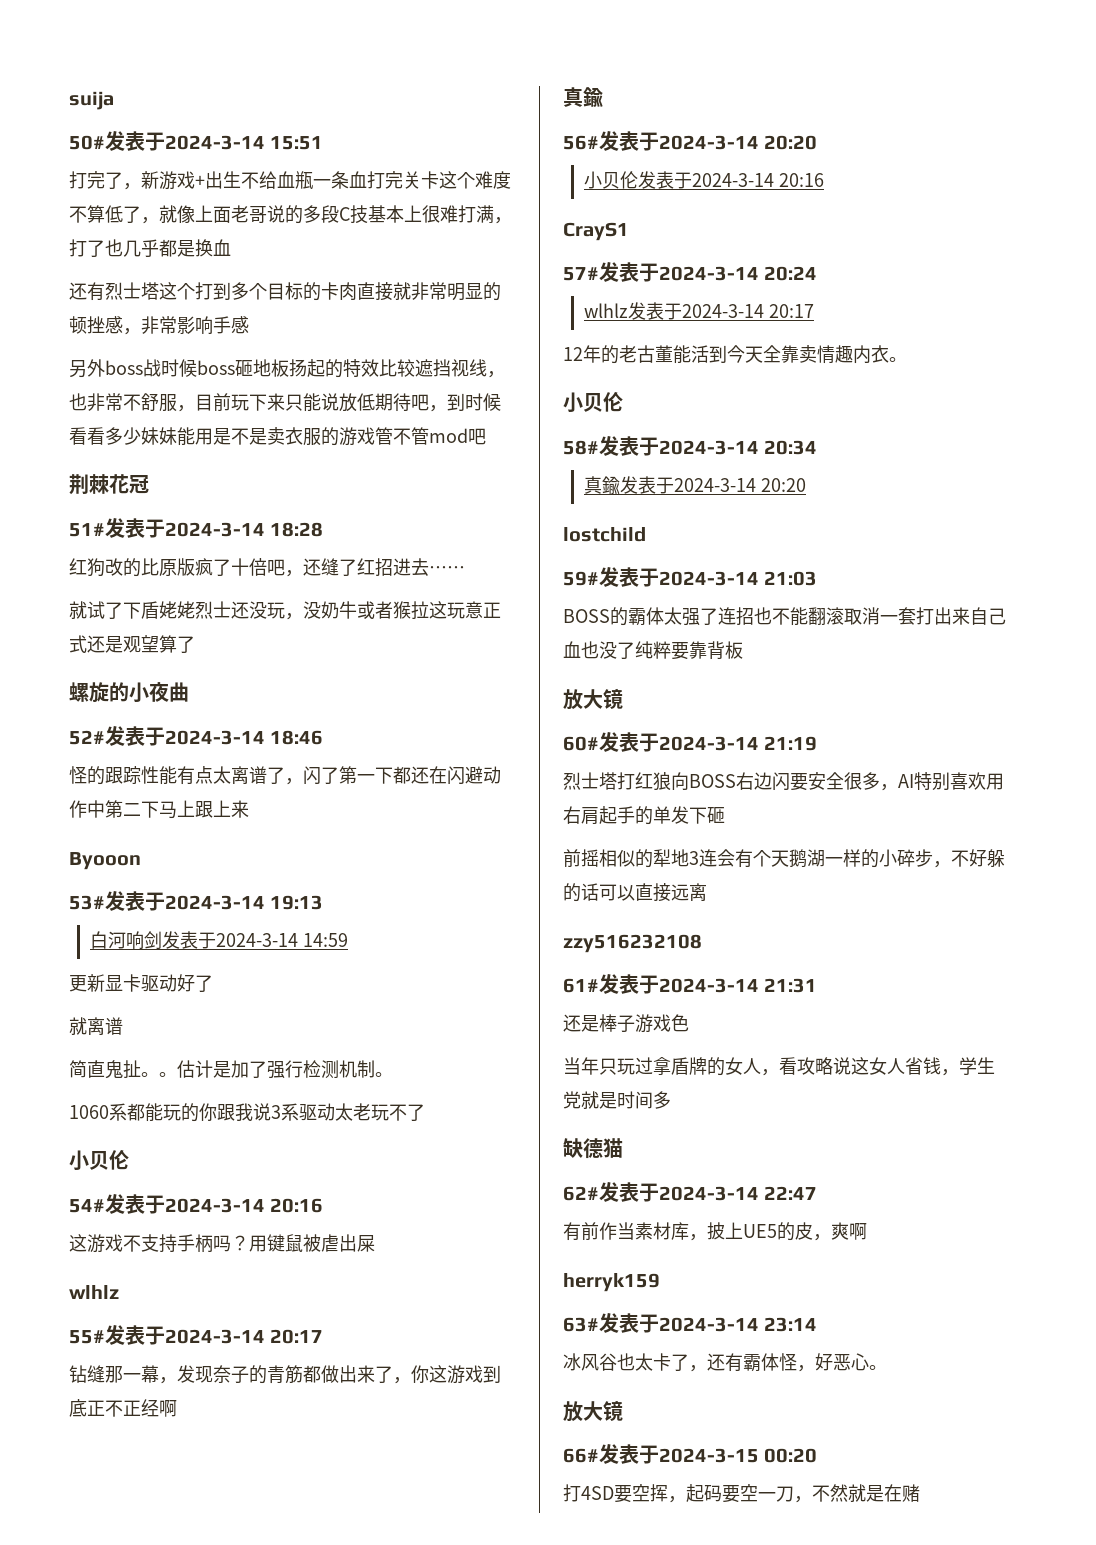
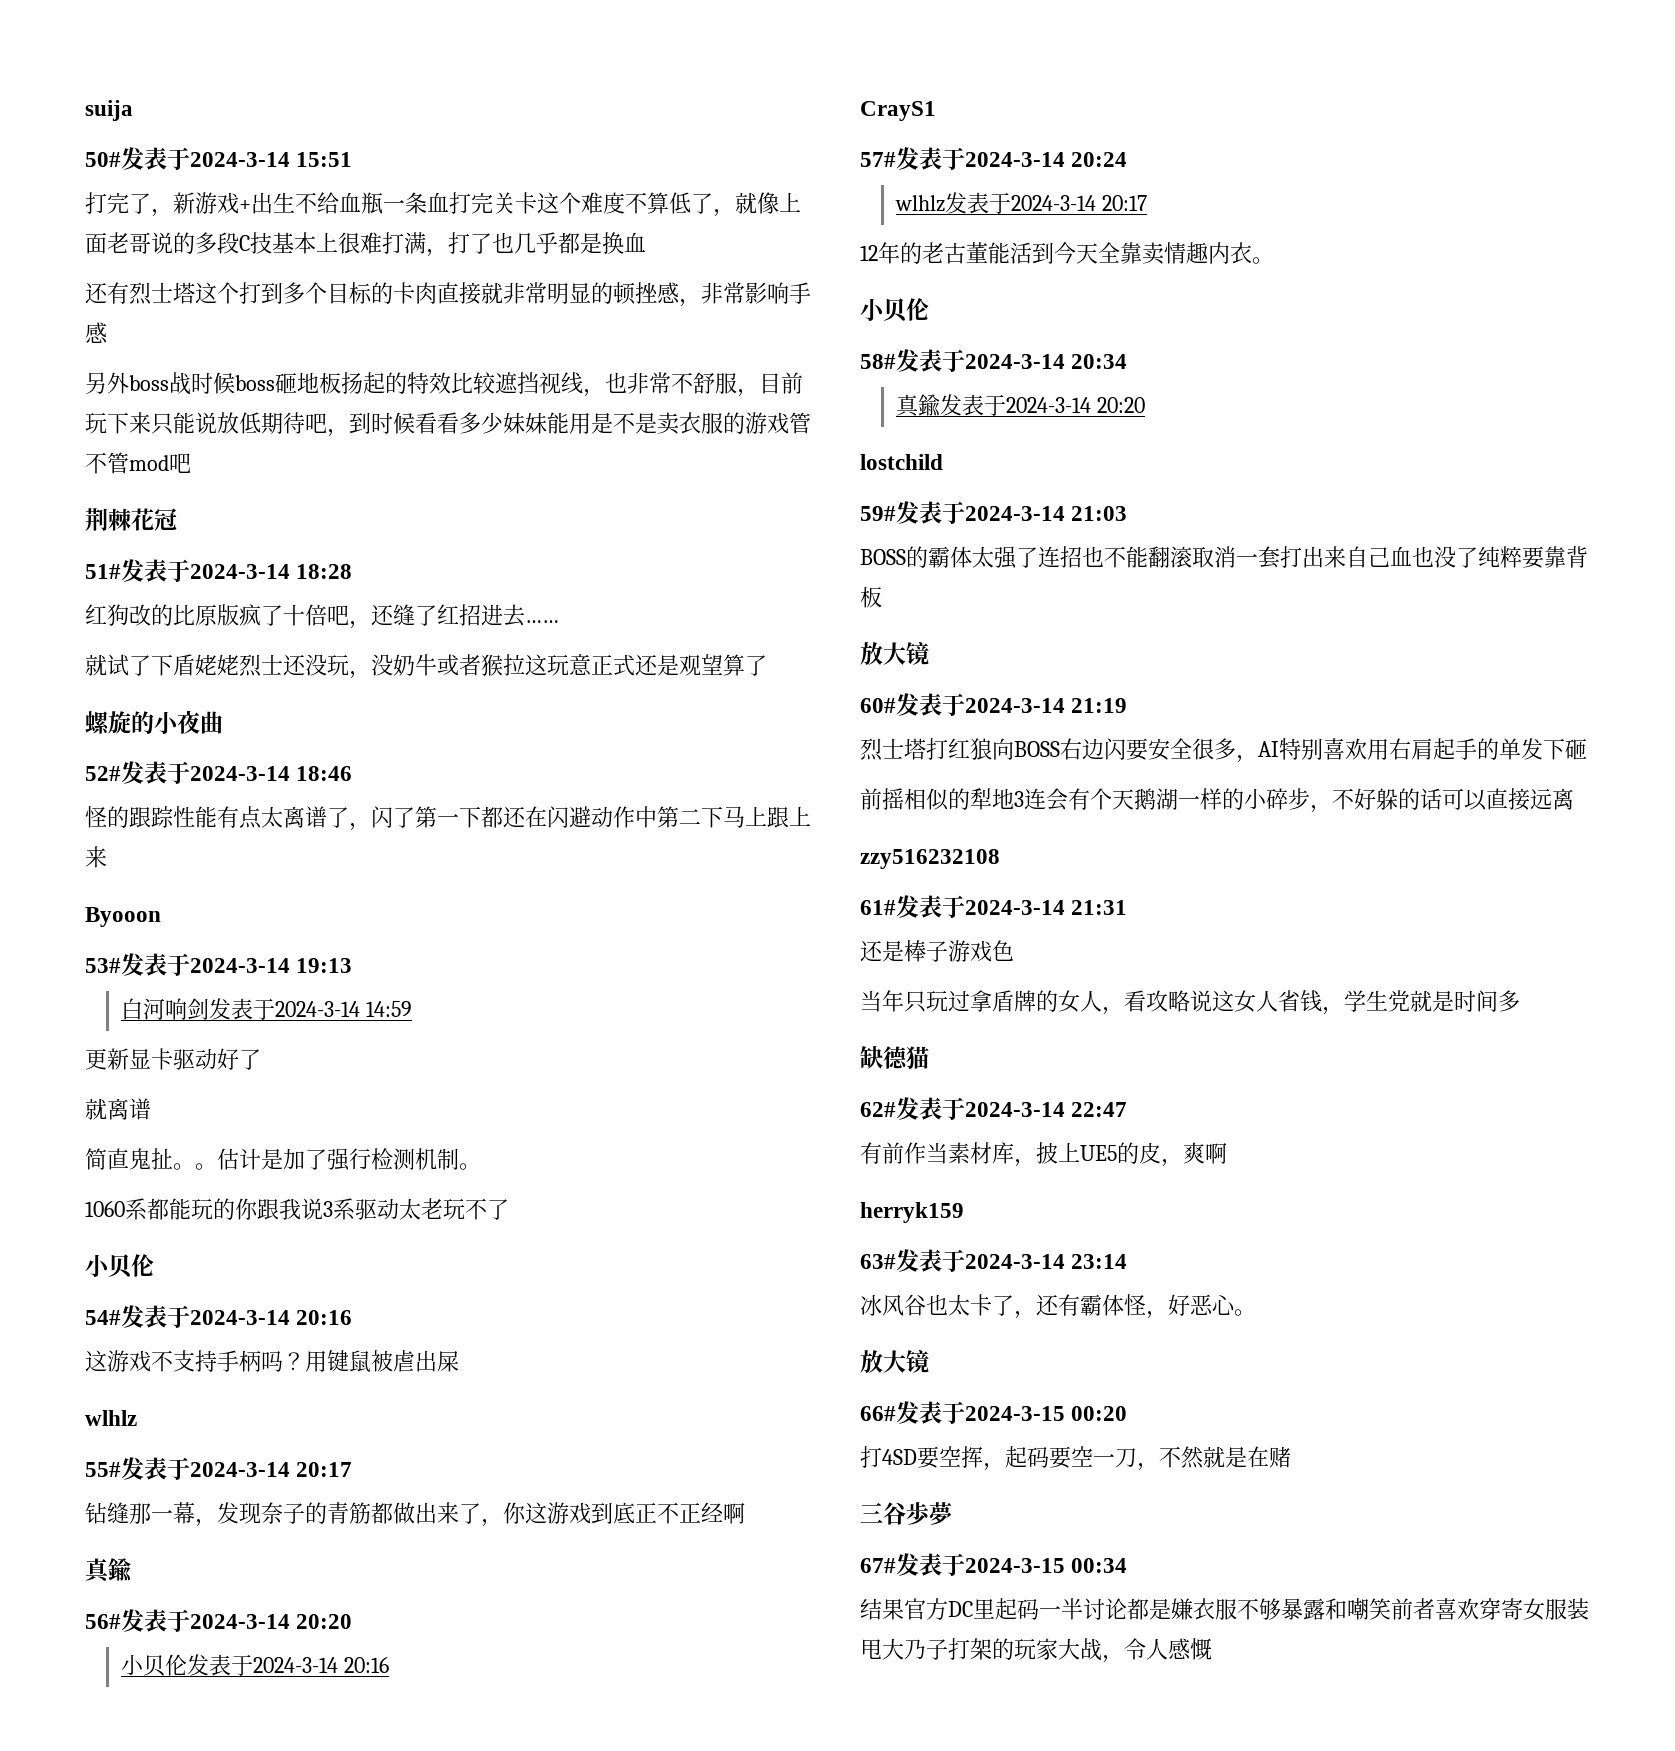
+ 三谷歩夢
+ 67#发表于2024-3-15 00:34
+ 结果官方DC里起码一半讨论都是嫌衣服不够暴露和嘲笑前者喜欢穿寄女服装甩大乃子打架的玩家大战，令人感慨

